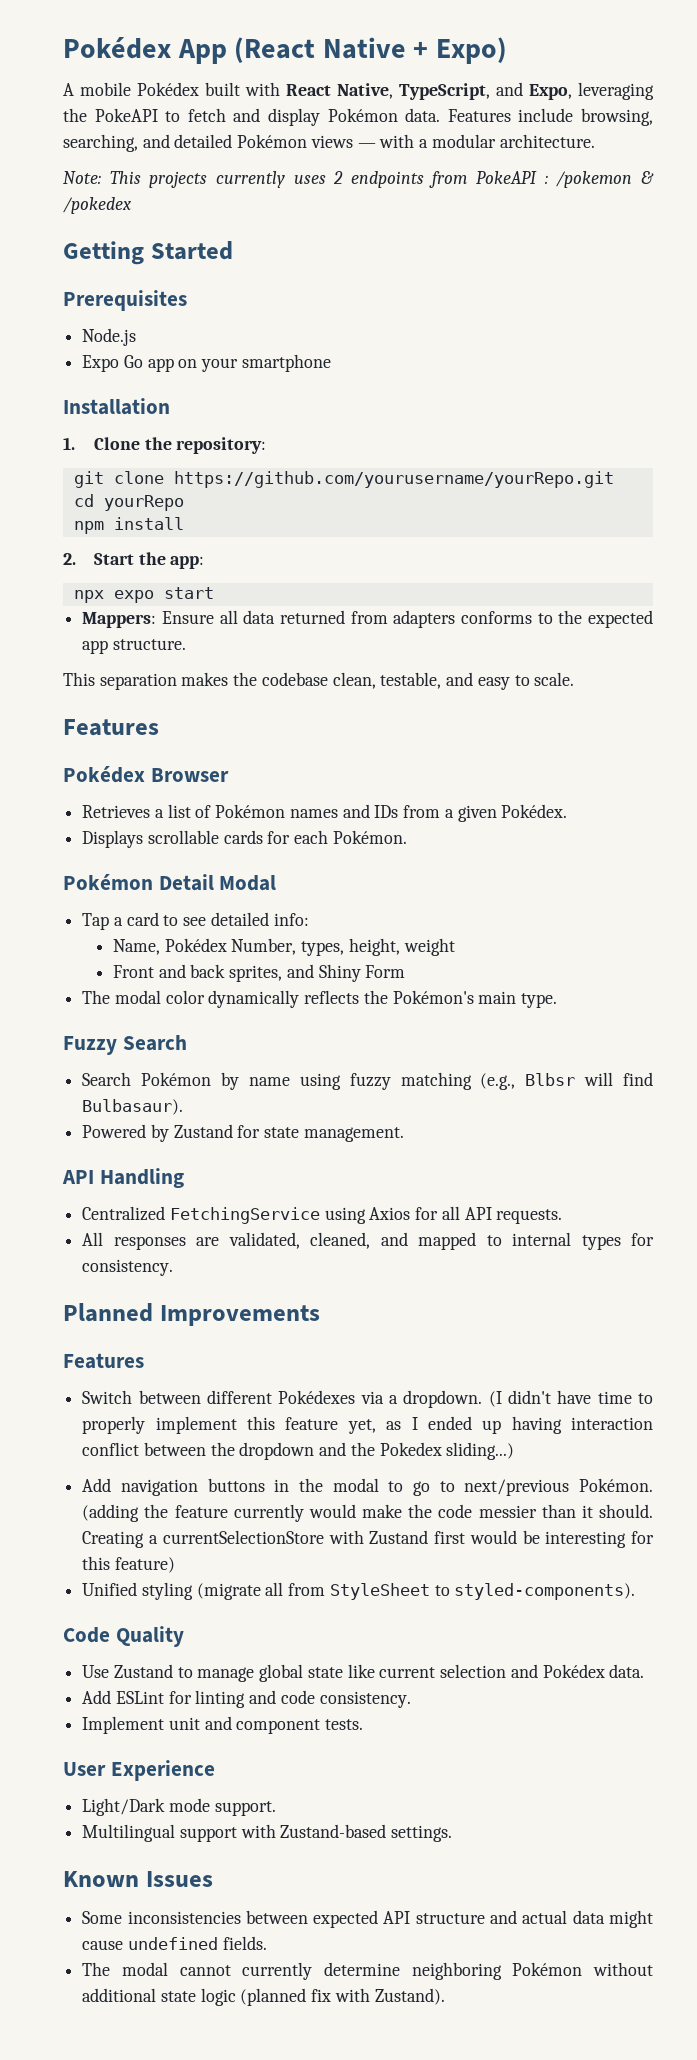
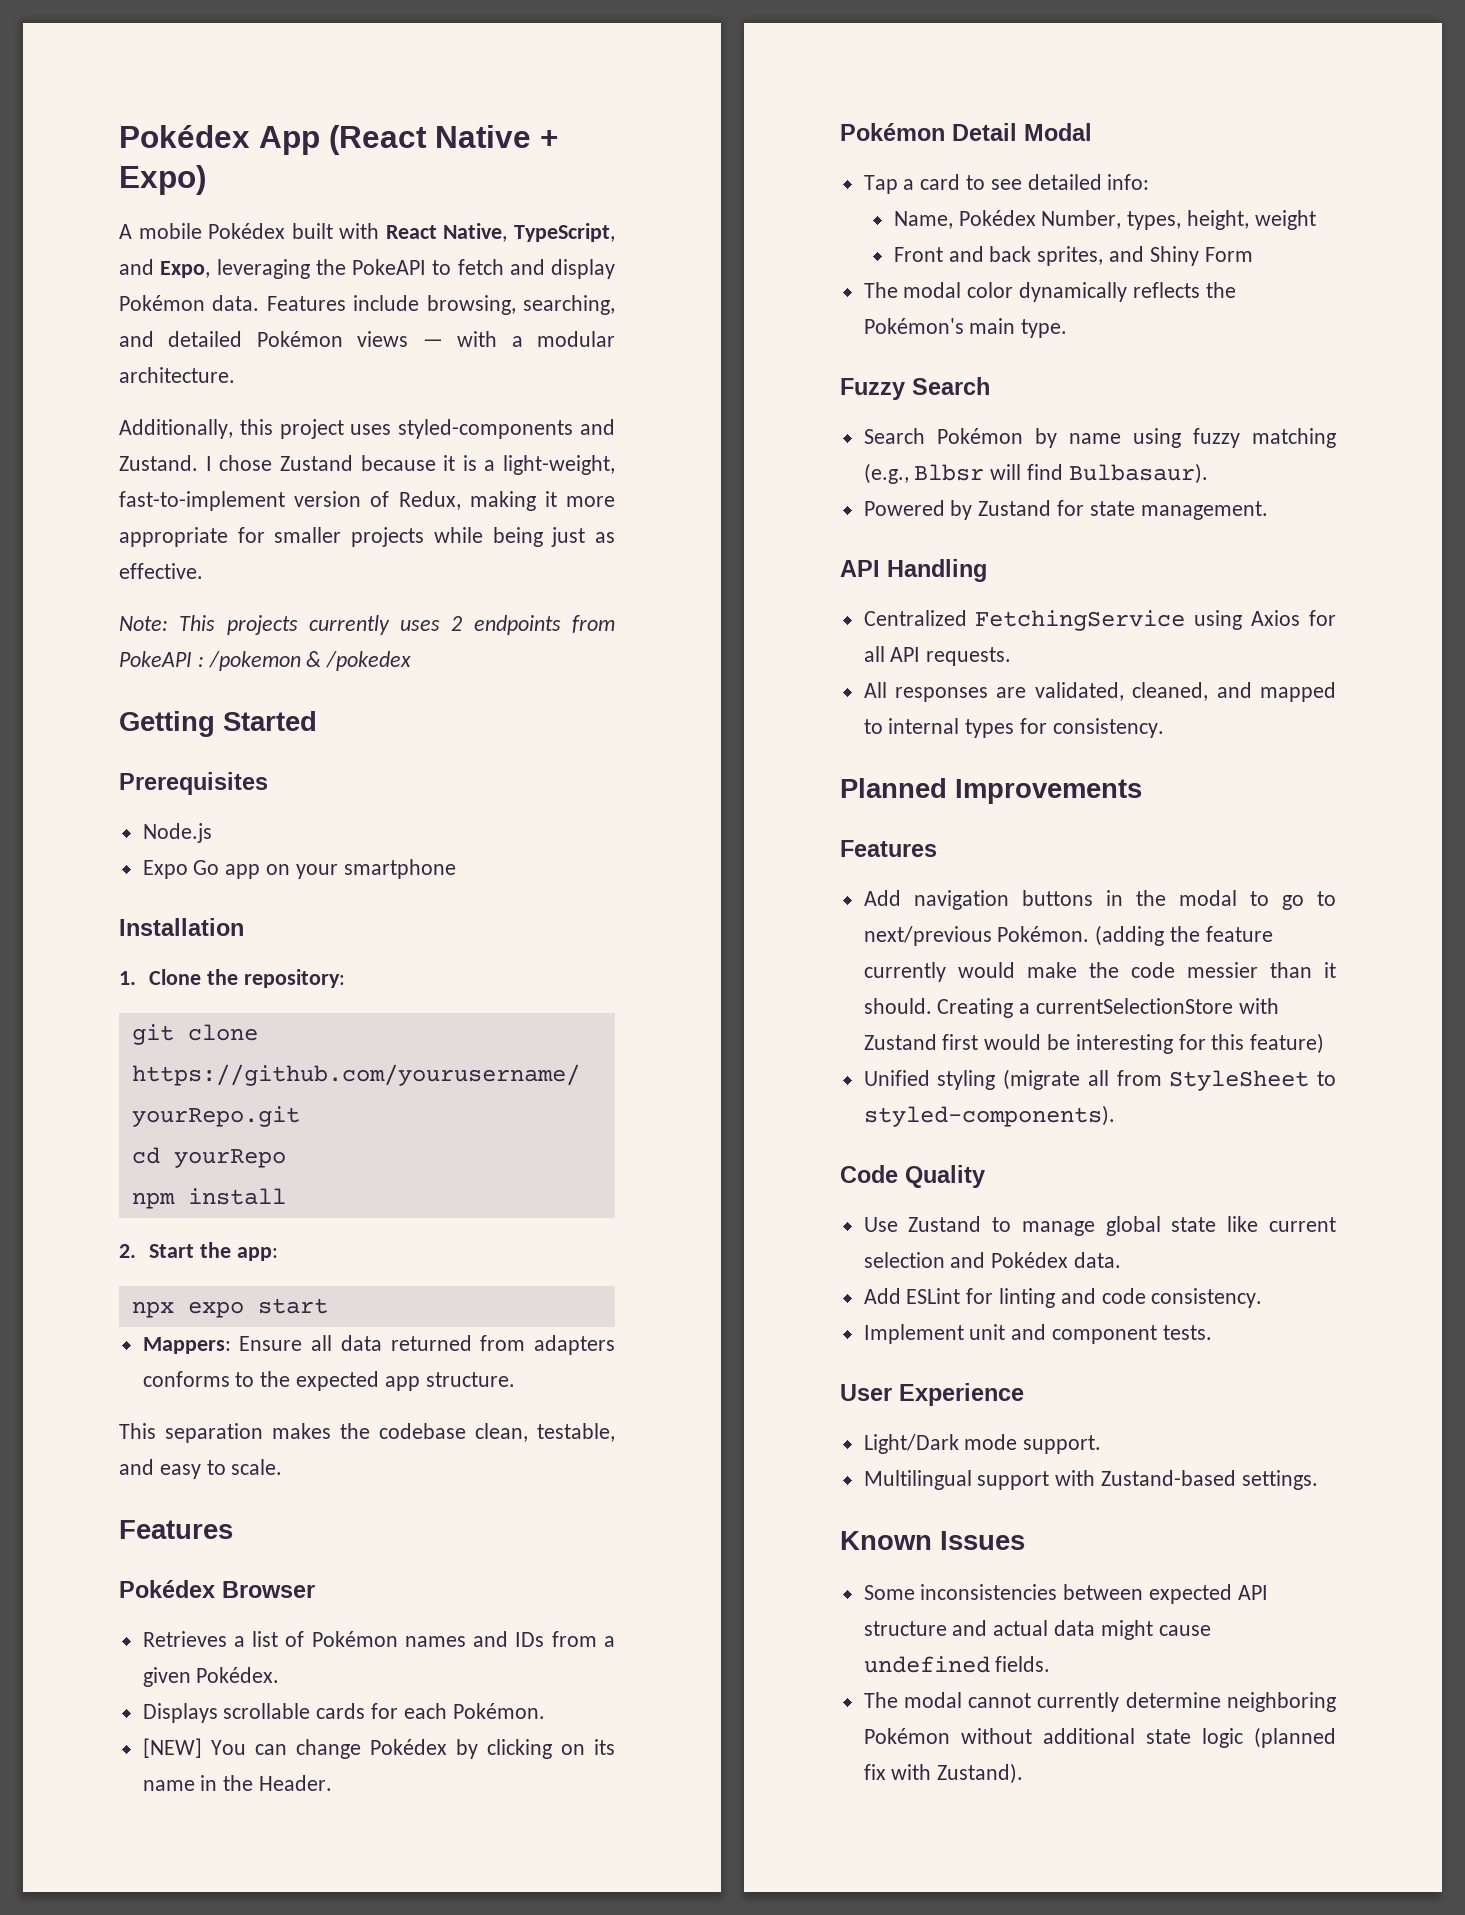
+ Additionally, this project uses styled-components and Zustand. I chose Zustand because it is a light-weight, fast-to-implement version of Redux, making it more appropriate for smaller projects while being just as effective.
+ [NEW] You can change Pokédex by clicking on its name in the Header.
- Switch between different Pokédexes via a dropdown. (I didn't have time to properly implement this feature yet, as I ended up having interaction conflict between the dropdown and the Pokedex sliding...)

